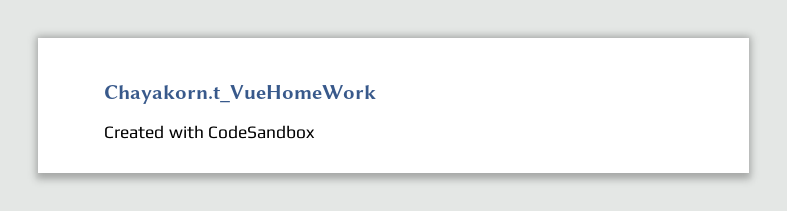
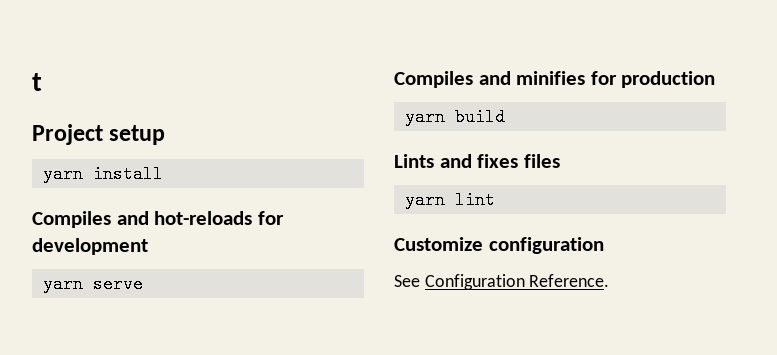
- Chayakorn.t_VueHomeWork
- Created with CodeSandbox
+ t
+ Project setup
+ yarn install
+ Compiles and hot-reloads for development
+ yarn serve
+ Compiles and minifies for production
+ yarn build
+ Lints and fixes files
+ yarn lint
+ Customize configuration
+ See Configuration Reference.

